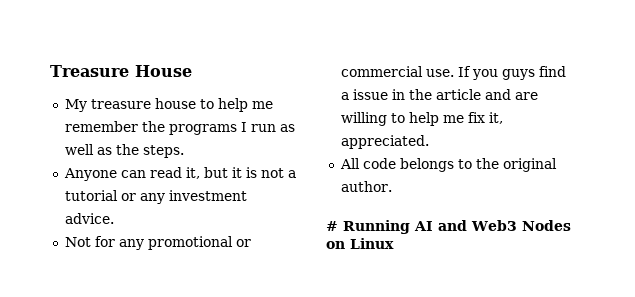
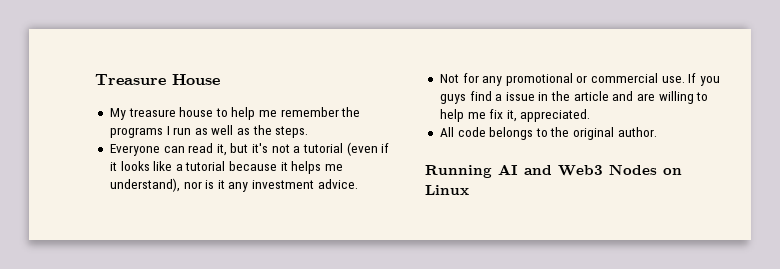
- Anyone can read it, but it is not a tutorial or any investment advice.
+ Everyone can read it, but it's not a tutorial (even if it looks like a tutorial because it helps me understand), nor is it any investment advice.
- # Running AI and Web3 Nodes on Linux
+ Running AI and Web3 Nodes on Linux

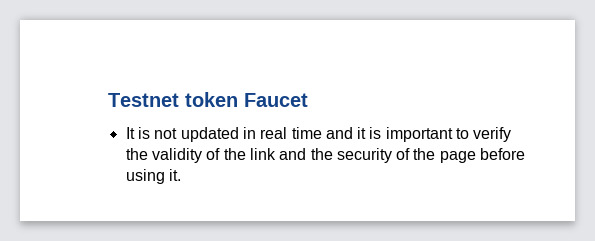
- Treasure House
- My treasure house to help me remember the programs I run as well as the steps.
- Everyone can read it, but it's not a tutorial (even if it looks like a tutorial because it helps me understand), nor is it any investment advice.
- Not for any promotional or commercial use. If you guys find a issue in the article and are willing to help me fix it, appreciated.
- All code belongs to the original author.
- Running AI and Web3 Nodes on Linux
+ Testnet token Faucet
+ It is not updated in real time and it is important to verify the validity of the link and the security of the page before using it.

